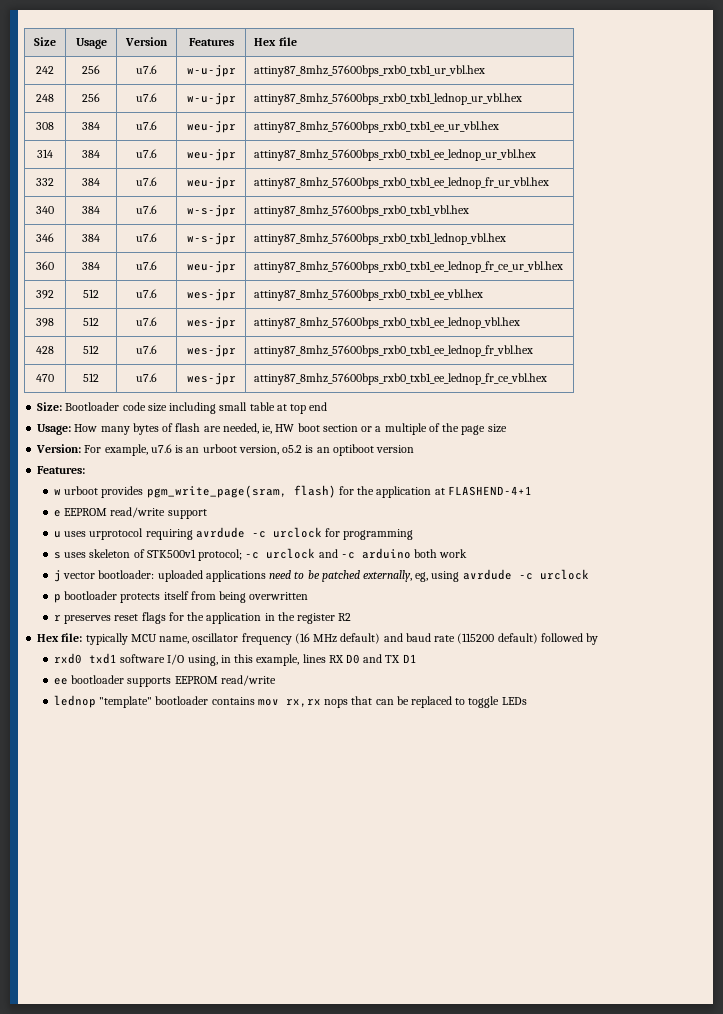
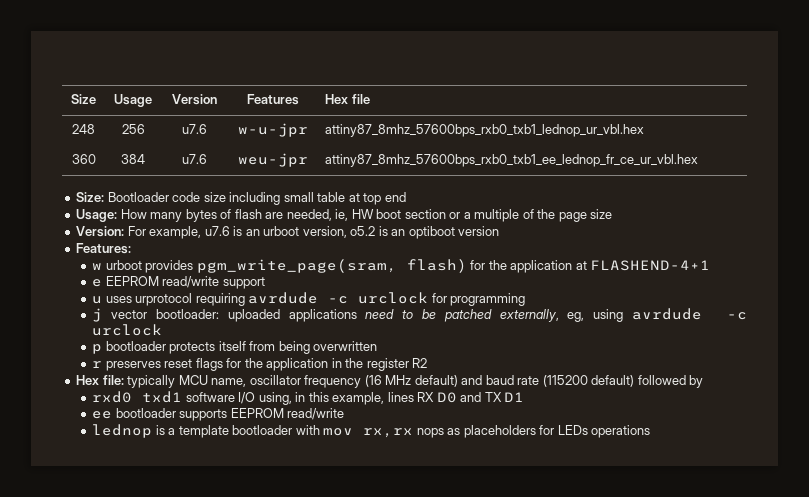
- 242 | 256 | u7.6 | w-u-jpr | attiny87_8mhz_57600bps_rxb0_txb1_ur_vbl.hex
- 308 | 384 | u7.6 | weu-jpr | attiny87_8mhz_57600bps_rxb0_txb1_ee_ur_vbl.hex
- 314 | 384 | u7.6 | weu-jpr | attiny87_8mhz_57600bps_rxb0_txb1_ee_lednop_ur_vbl.hex
- 332 | 384 | u7.6 | weu-jpr | attiny87_8mhz_57600bps_rxb0_txb1_ee_lednop_fr_ur_vbl.hex
- 340 | 384 | u7.6 | w-s-jpr | attiny87_8mhz_57600bps_rxb0_txb1_vbl.hex
- 346 | 384 | u7.6 | w-s-jpr | attiny87_8mhz_57600bps_rxb0_txb1_lednop_vbl.hex
- 392 | 512 | u7.6 | wes-jpr | attiny87_8mhz_57600bps_rxb0_txb1_ee_vbl.hex
- 398 | 512 | u7.6 | wes-jpr | attiny87_8mhz_57600bps_rxb0_txb1_ee_lednop_vbl.hex
- 428 | 512 | u7.6 | wes-jpr | attiny87_8mhz_57600bps_rxb0_txb1_ee_lednop_fr_vbl.hex
- 470 | 512 | u7.6 | wes-jpr | attiny87_8mhz_57600bps_rxb0_txb1_ee_lednop_fr_ce_vbl.hex
- s uses skeleton of STK500v1 protocol; -c urclock and -c arduino both work
- lednop "template" bootloader contains mov rx,rx nops that can be replaced to toggle LEDs
+ lednop is a template bootloader with mov rx,rx nops as placeholders for LEDs operations

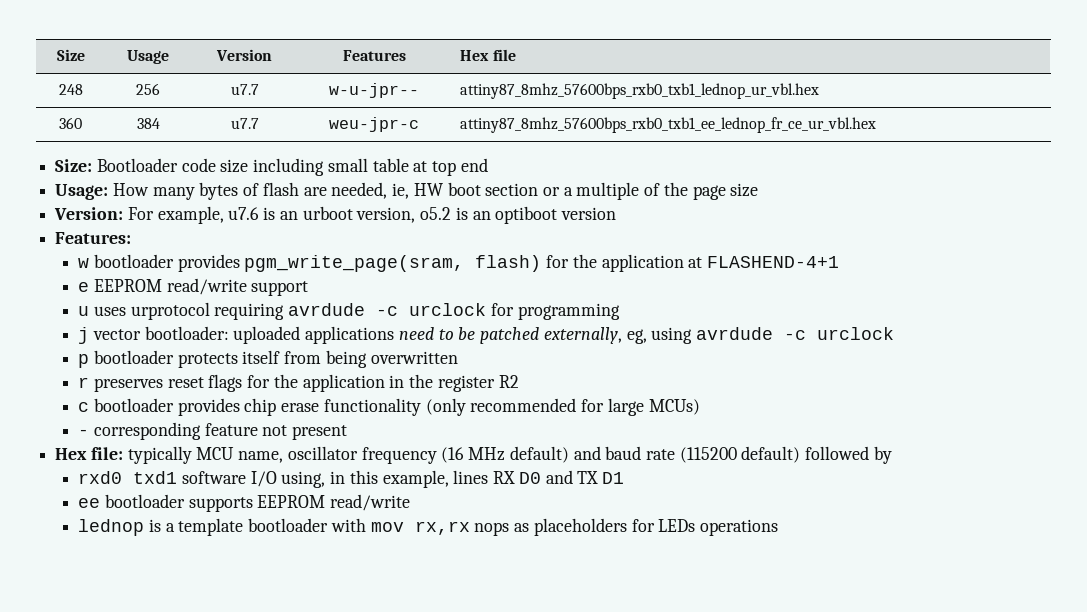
- 248 | 256 | u7.6 | w-u-jpr | attiny87_8mhz_57600bps_rxb0_txb1_lednop_ur_vbl.hex
+ 248 | 256 | u7.7 | w-u-jpr-- | attiny87_8mhz_57600bps_rxb0_txb1_lednop_ur_vbl.hex
- 360 | 384 | u7.6 | weu-jpr | attiny87_8mhz_57600bps_rxb0_txb1_ee_lednop_fr_ce_ur_vbl.hex
+ 360 | 384 | u7.7 | weu-jpr-c | attiny87_8mhz_57600bps_rxb0_txb1_ee_lednop_fr_ce_ur_vbl.hex
- w urboot provides pgm_write_page(sram, flash) for the application at FLASHEND-4+1
+ w bootloader provides pgm_write_page(sram, flash) for the application at FLASHEND-4+1
+ c bootloader provides chip erase functionality (only recommended for large MCUs)
+ - corresponding feature not present

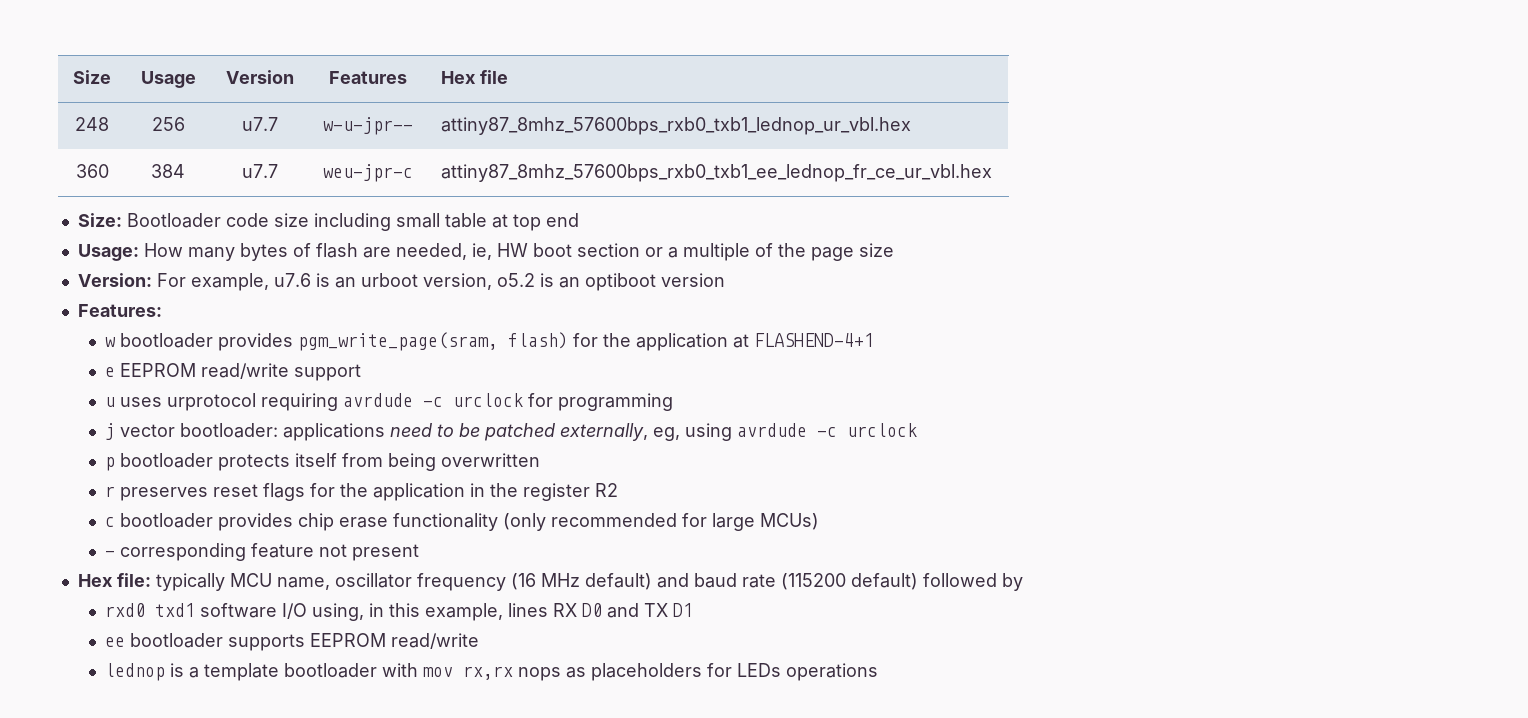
- j vector bootloader: uploaded applications need to be patched externally, eg, using avrdude -c urclock
+ j vector bootloader: applications need to be patched externally, eg, using avrdude -c urclock

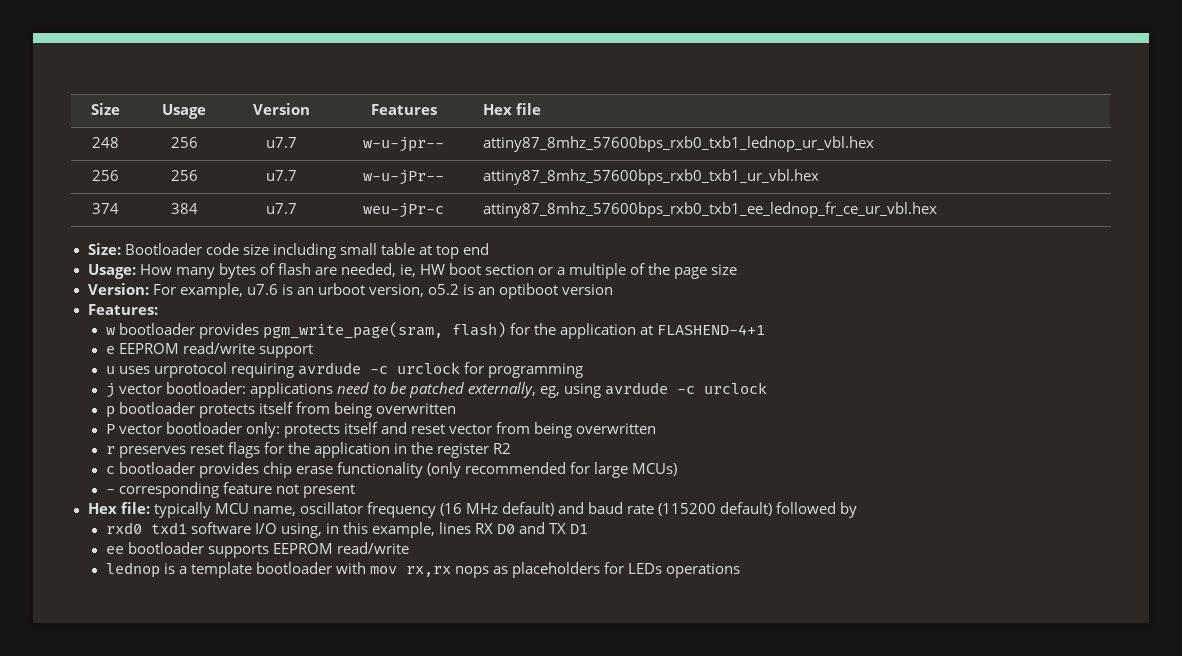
- 360 | 384 | u7.7 | weu-jpr-c | attiny87_8mhz_57600bps_rxb0_txb1_ee_lednop_fr_ce_ur_vbl.hex
+ 256 | 256 | u7.7 | w-u-jPr-- | attiny87_8mhz_57600bps_rxb0_txb1_ur_vbl.hex
+ 374 | 384 | u7.7 | weu-jPr-c | attiny87_8mhz_57600bps_rxb0_txb1_ee_lednop_fr_ce_ur_vbl.hex
+ P vector bootloader only: protects itself and reset vector from being overwritten

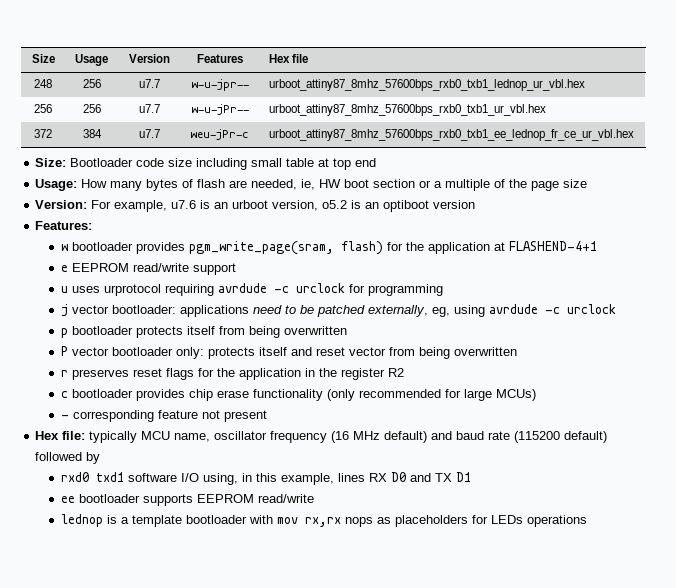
- 248 | 256 | u7.7 | w-u-jpr-- | attiny87_8mhz_57600bps_rxb0_txb1_lednop_ur_vbl.hex
+ 248 | 256 | u7.7 | w-u-jpr-- | urboot_attiny87_8mhz_57600bps_rxb0_txb1_lednop_ur_vbl.hex
- 256 | 256 | u7.7 | w-u-jPr-- | attiny87_8mhz_57600bps_rxb0_txb1_ur_vbl.hex
- 374 | 384 | u7.7 | weu-jPr-c | attiny87_8mhz_57600bps_rxb0_txb1_ee_lednop_fr_ce_ur_vbl.hex
+ 256 | 256 | u7.7 | w-u-jPr-- | urboot_attiny87_8mhz_57600bps_rxb0_txb1_ur_vbl.hex
+ 372 | 384 | u7.7 | weu-jPr-c | urboot_attiny87_8mhz_57600bps_rxb0_txb1_ee_lednop_fr_ce_ur_vbl.hex

